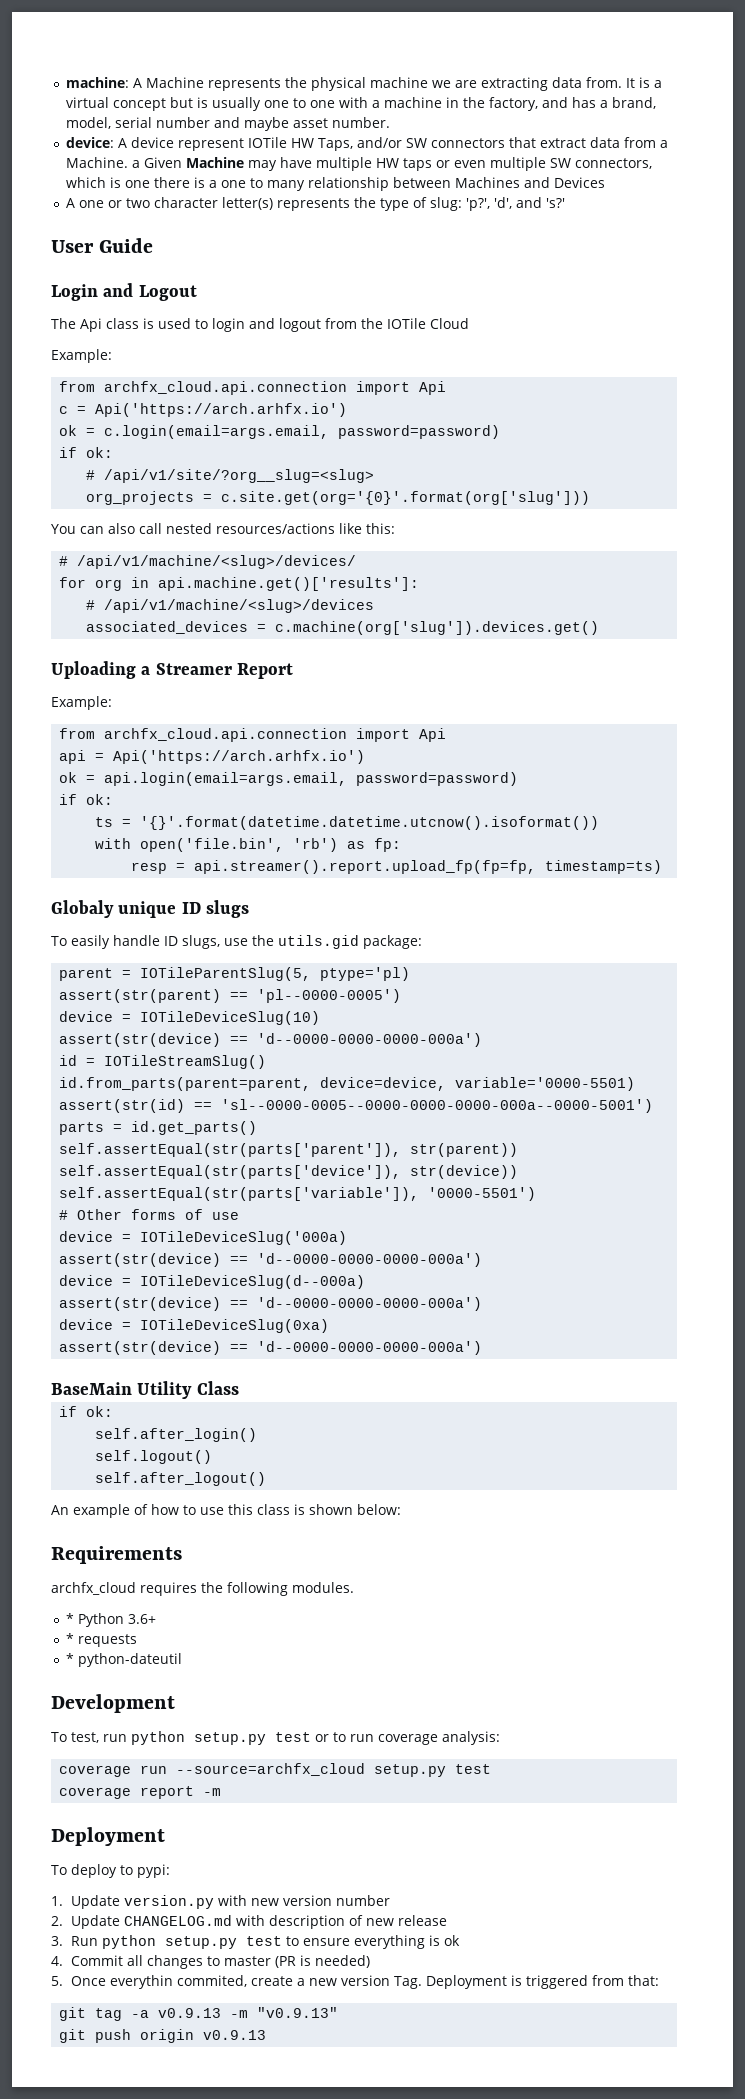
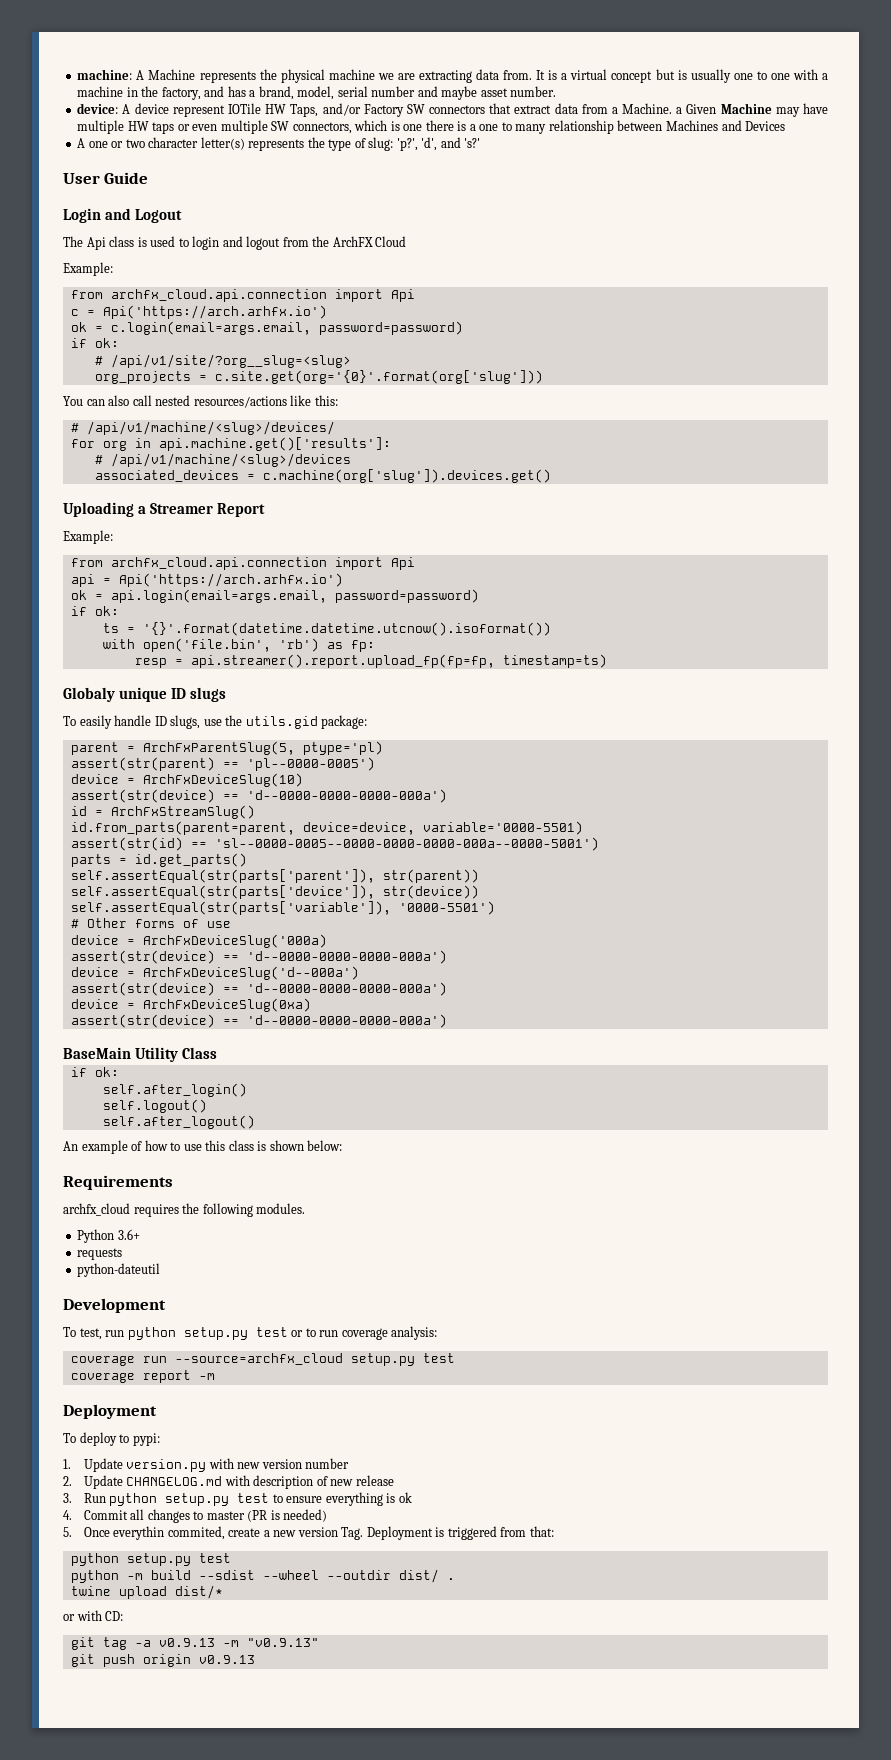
- device: A device represent IOTile HW Taps, and/or SW connectors that extract data from a Machine. a Given Machine may have multiple HW taps or even multiple SW connectors, which is one there is a one to many relationship between Machines and Devices
+ device: A device represent IOTile HW Taps, and/or Factory SW connectors that extract data from a Machine. a Given Machine may have multiple HW taps or even multiple SW connectors, which is one there is a one to many relationship between Machines and Devices
- The Api class is used to login and logout from the IOTile Cloud
+ The Api class is used to login and logout from the ArchFX Cloud
- parent = IOTileParentSlug(5, ptype='pl)
+ parent = ArchFxParentSlug(5, ptype='pl)
- device = IOTileDeviceSlug(10)
+ device = ArchFxDeviceSlug(10)
- id = IOTileStreamSlug()
+ id = ArchFxStreamSlug()
- device = IOTileDeviceSlug('000a)
+ device = ArchFxDeviceSlug('000a)
  assert(str(device) == 'd--0000-0000-0000-000a')
- device = IOTileDeviceSlug(d--000a)
+ device = ArchFxDeviceSlug('d--000a')
  assert(str(device) == 'd--0000-0000-0000-000a')
- device = IOTileDeviceSlug(0xa)
+ device = ArchFxDeviceSlug(0xa)
- * Python 3.6+
+ Python 3.6+
- * requests
+ requests
- * python-dateutil
+ python-dateutil
  5. Once everythin commited, create a new version Tag. Deployment is triggered from that:
+ python setup.py test
+ python -m build --sdist --wheel --outdir dist/ .
+ twine upload dist/*
+ or with CD:

